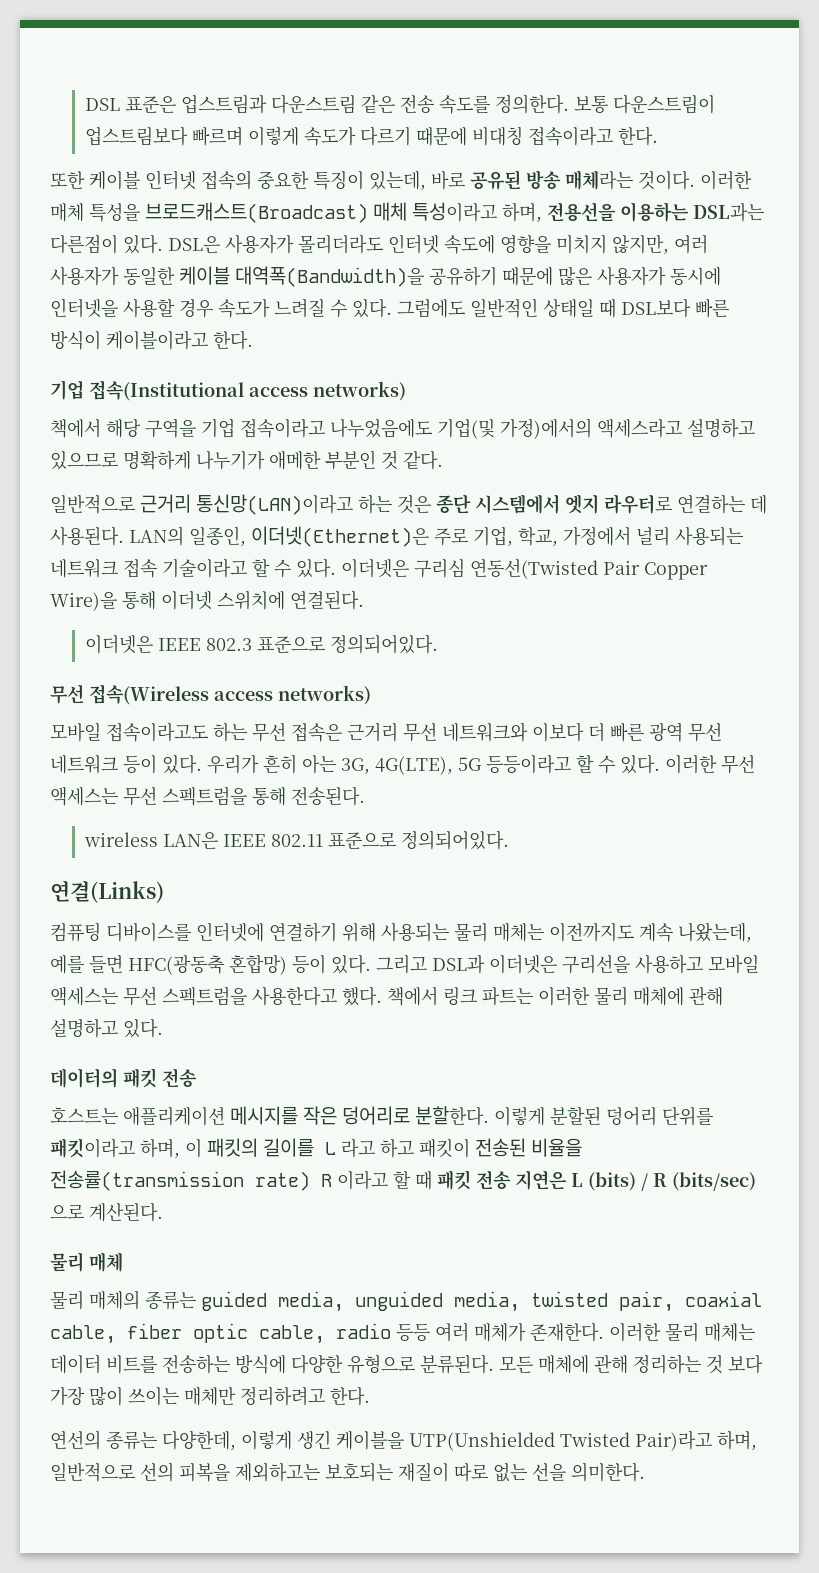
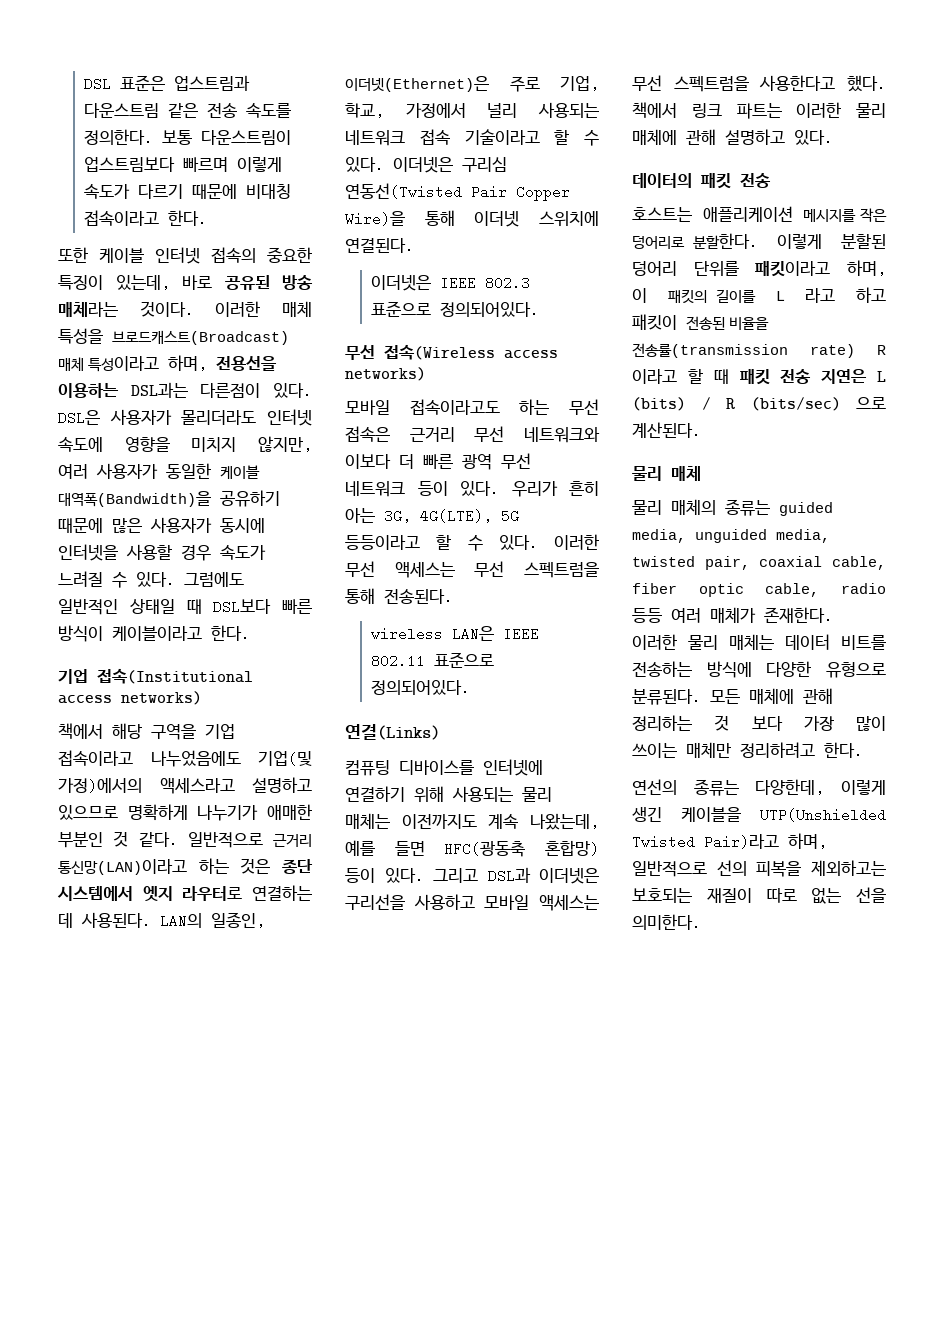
- 책에서 해당 구역을 기업 접속이라고 나누었음에도 기업(및 가정)에서의 액세스라고 설명하고 있으므로 명확하게 나누기가 애메한 부분인 것 같다.
- 일반적으로 근거리 통신망(LAN)이라고 하는 것은 종단 시스템에서 엣지 라우터로 연결하는 데 사용된다.
+ 책에서 해당 구역을 기업 접속이라고 나누었음에도 기업(및 가정)에서의 액세스라고 설명하고 있으므로 명확하게 나누기가 애매한 부분인 것 같다. 일반적으로 근거리 통신망(LAN)이라고 하는 것은 종단 시스템에서 엣지 라우터로 연결하는 데 사용된다.

